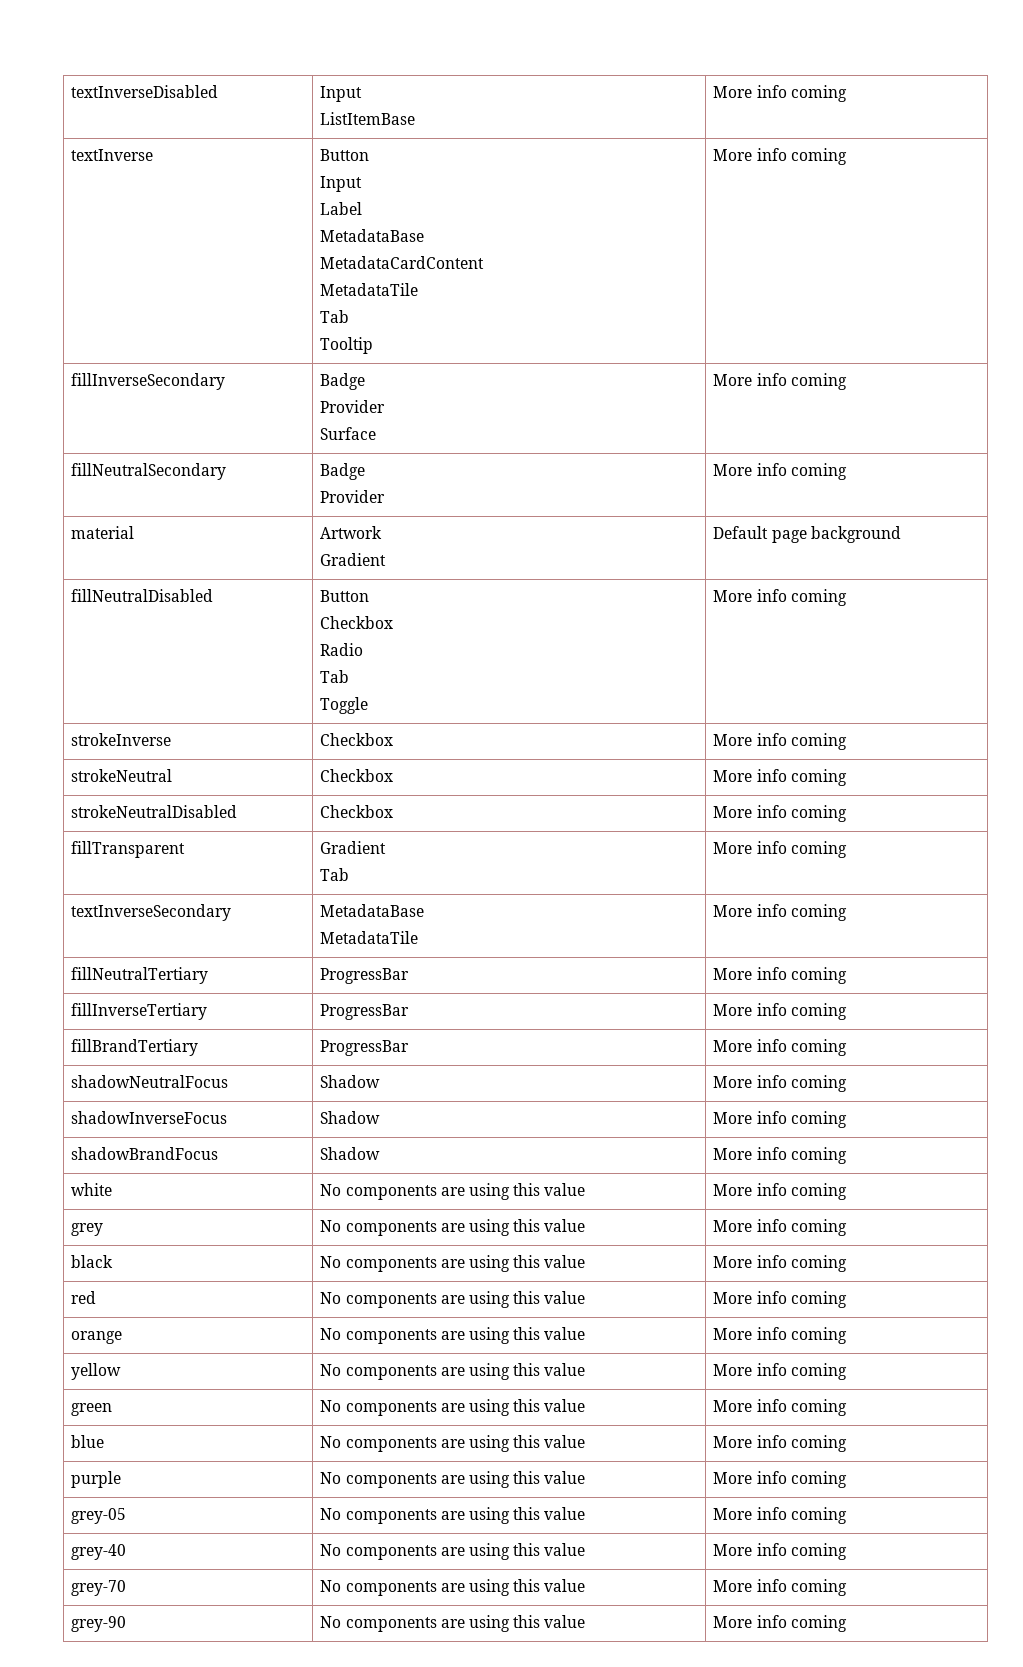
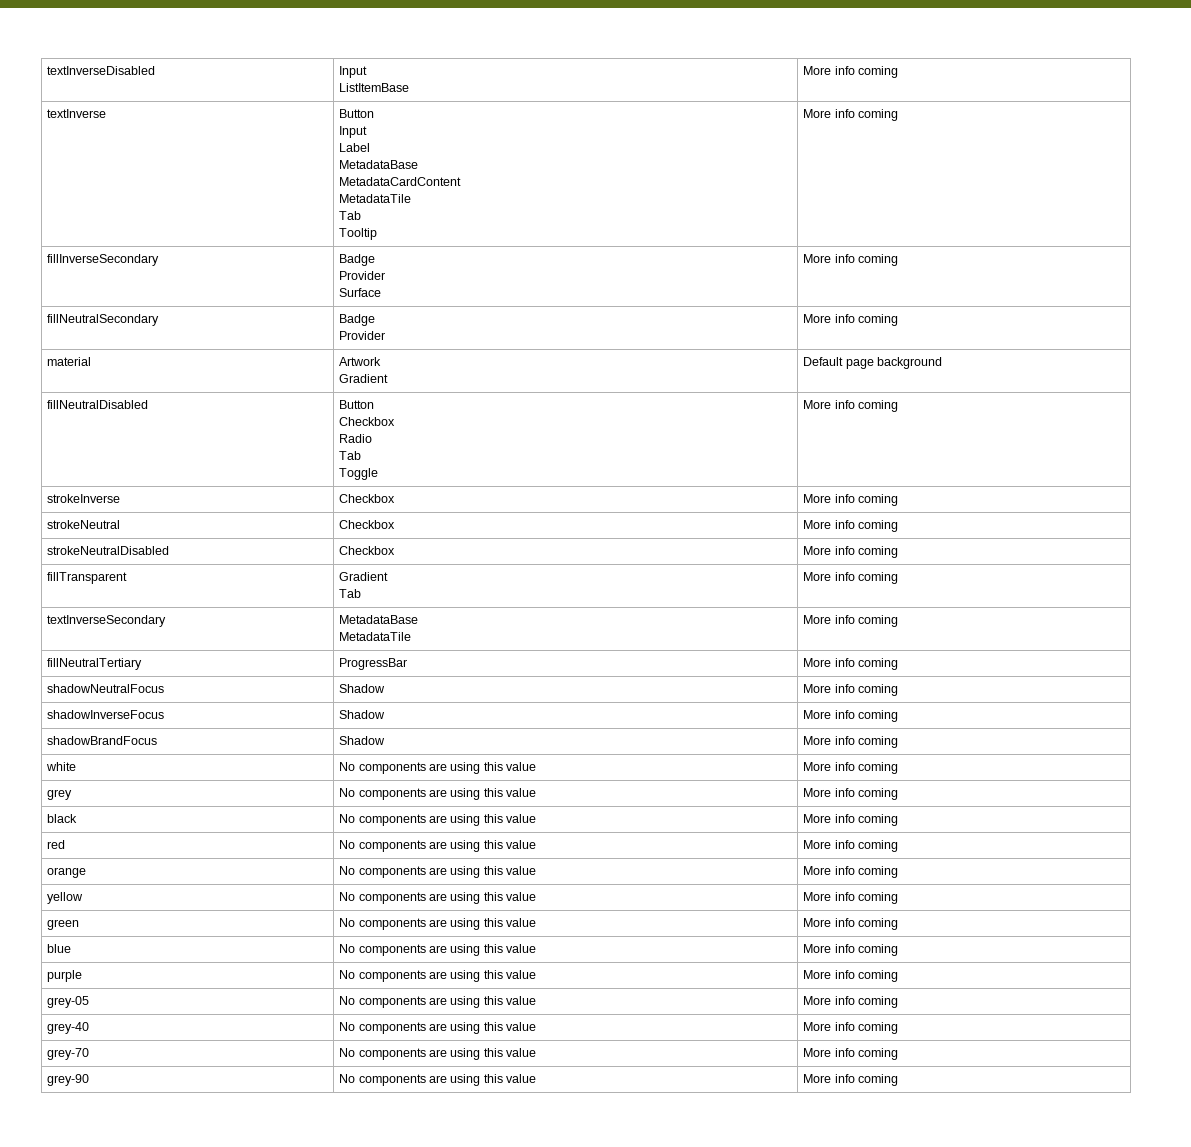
- fillInverseTertiary | ProgressBar | More info coming
- fillBrandTertiary | ProgressBar | More info coming

